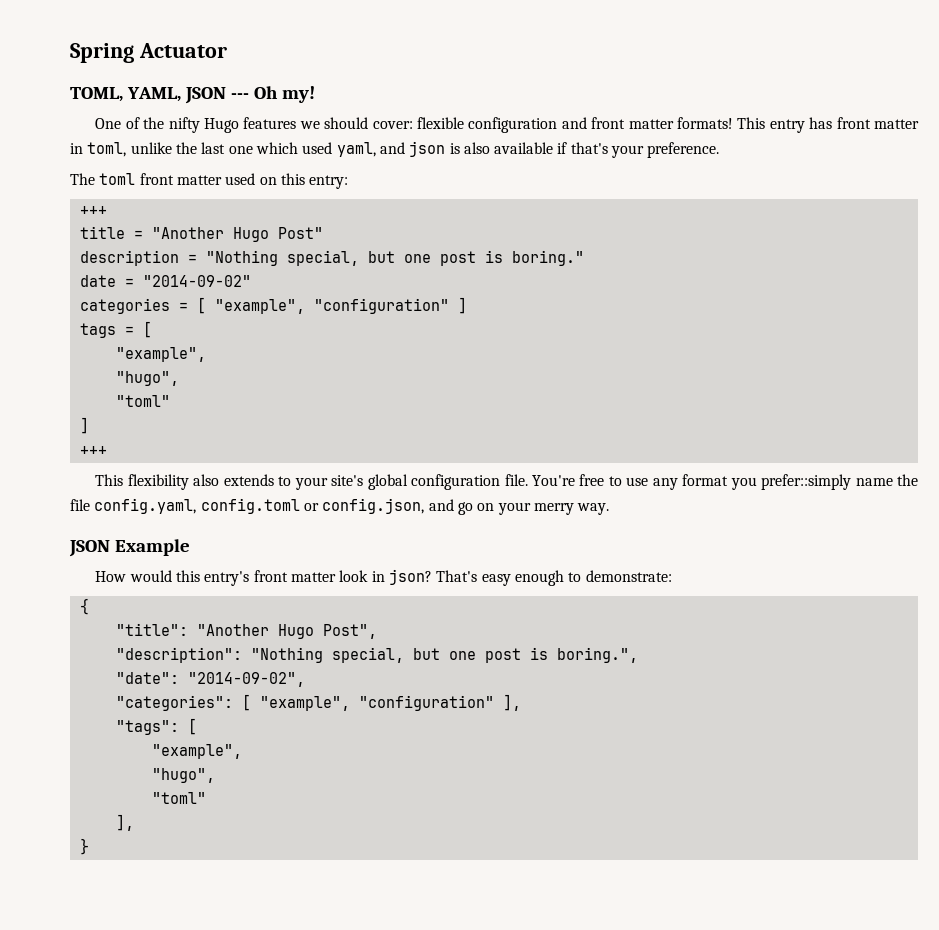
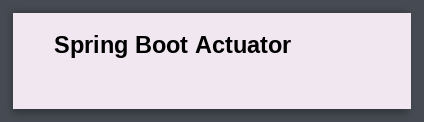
- Spring Actuator
+ Spring Boot Actuator
- TOML, YAML, JSON --- Oh my!
- One of the nifty Hugo features we should cover: flexible configuration and front matter formats! This entry has front matter in toml, unlike the last one which used yaml, and json is also available if that's your preference.
- The toml front matter used on this entry:
- +++
- title = "Another Hugo Post"
- description = "Nothing special, but one post is boring."
- date = "2014-09-02"
- categories = [ "example", "configuration" ]
- tags = [
- "example",
- "hugo",
- "toml"
- ]
- +++
- This flexibility also extends to your site's global configuration file. You're free to use any format you prefer::simply name the file config.yaml, config.toml or config.json, and go on your merry way.
- JSON Example
- How would this entry's front matter look in json? That's easy enough to demonstrate:
- {
- "title": "Another Hugo Post",
- "description": "Nothing special, but one post is boring.",
- "date": "2014-09-02",
- "categories": [ "example", "configuration" ],
- "tags": [
- "example",
- "hugo",
- "toml"
- ],
- }

